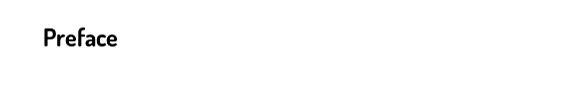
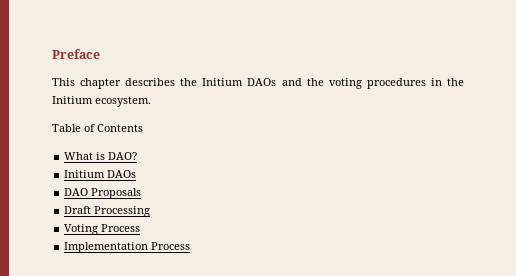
+ This chapter describes the Initium DAOs and the voting procedures in the Initium ecosystem.
+ Table of Contents
+ What is DAO?
+ Initium DAOs
+ DAO Proposals
+ Draft Processing
+ Voting Process
+ Implementation Process

